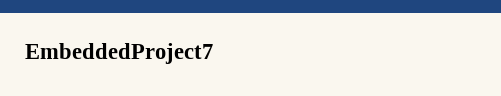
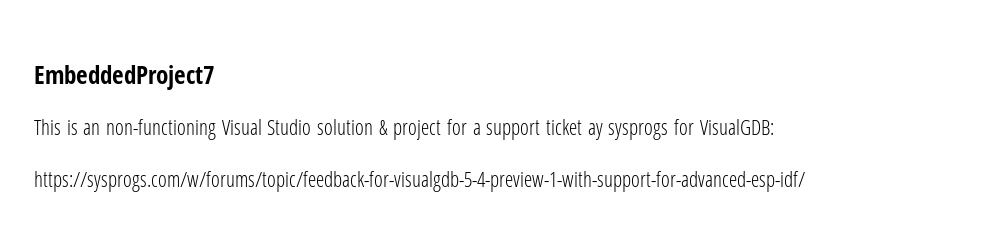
+ This is an non-functioning Visual Studio solution & project for a support ticket ay sysprogs for VisualGDB:
+ https://sysprogs.com/w/forums/topic/feedback-for-visualgdb-5-4-preview-1-with-support-for-advanced-esp-idf/

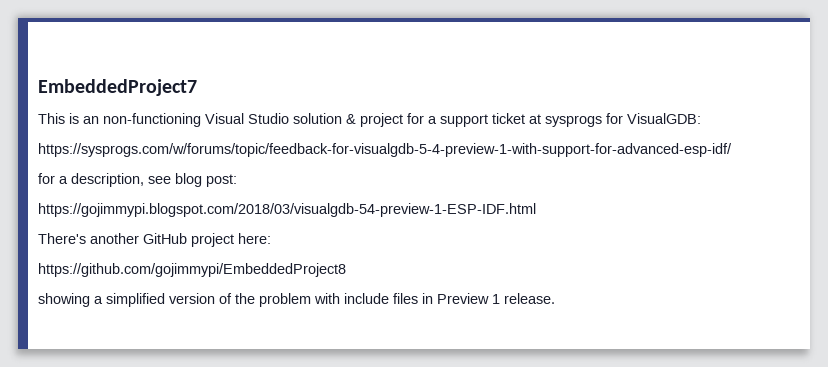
- This is an non-functioning Visual Studio solution & project for a support ticket ay sysprogs for VisualGDB:
+ This is an non-functioning Visual Studio solution & project for a support ticket at sysprogs for VisualGDB:
+ for a description, see blog post:
+ https://gojimmypi.blogspot.com/2018/03/visualgdb-54-preview-1-ESP-IDF.html
+ There's another GitHub project here:
+ https://github.com/gojimmypi/EmbeddedProject8
+ showing a simplified version of the problem with include files in Preview 1 release.

